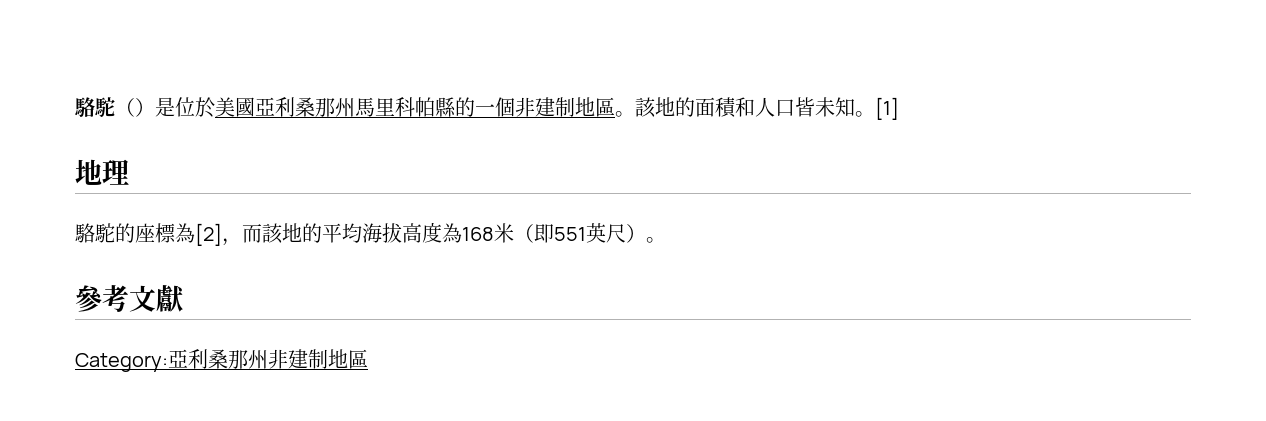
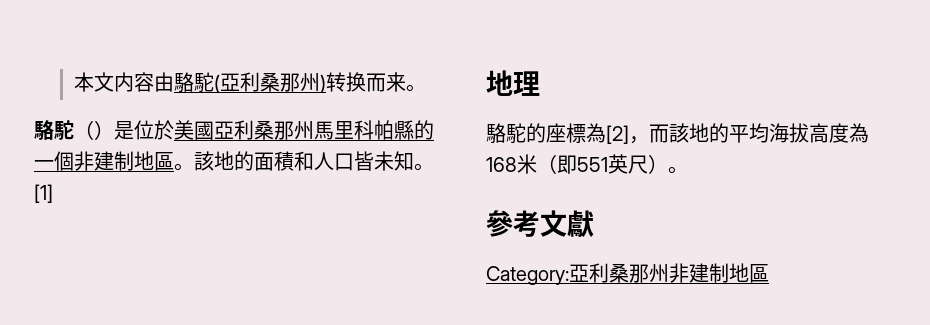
+ 本文内容由駱駝(亞利桑那州)转换而来。

